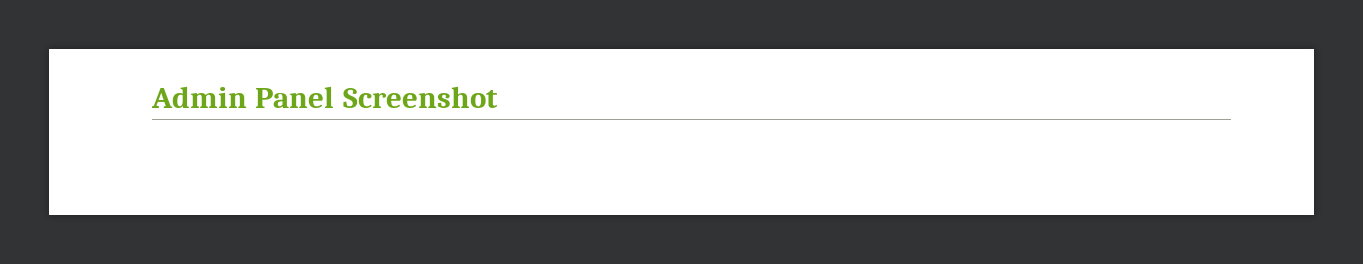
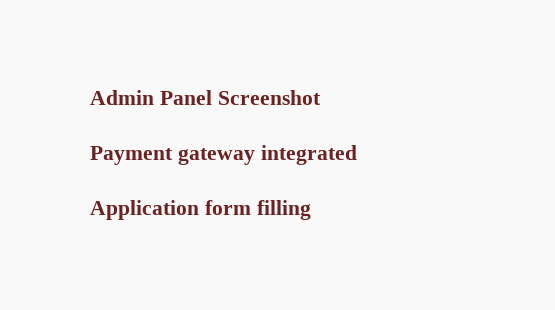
+ Payment gateway integrated
+ Application form filling

